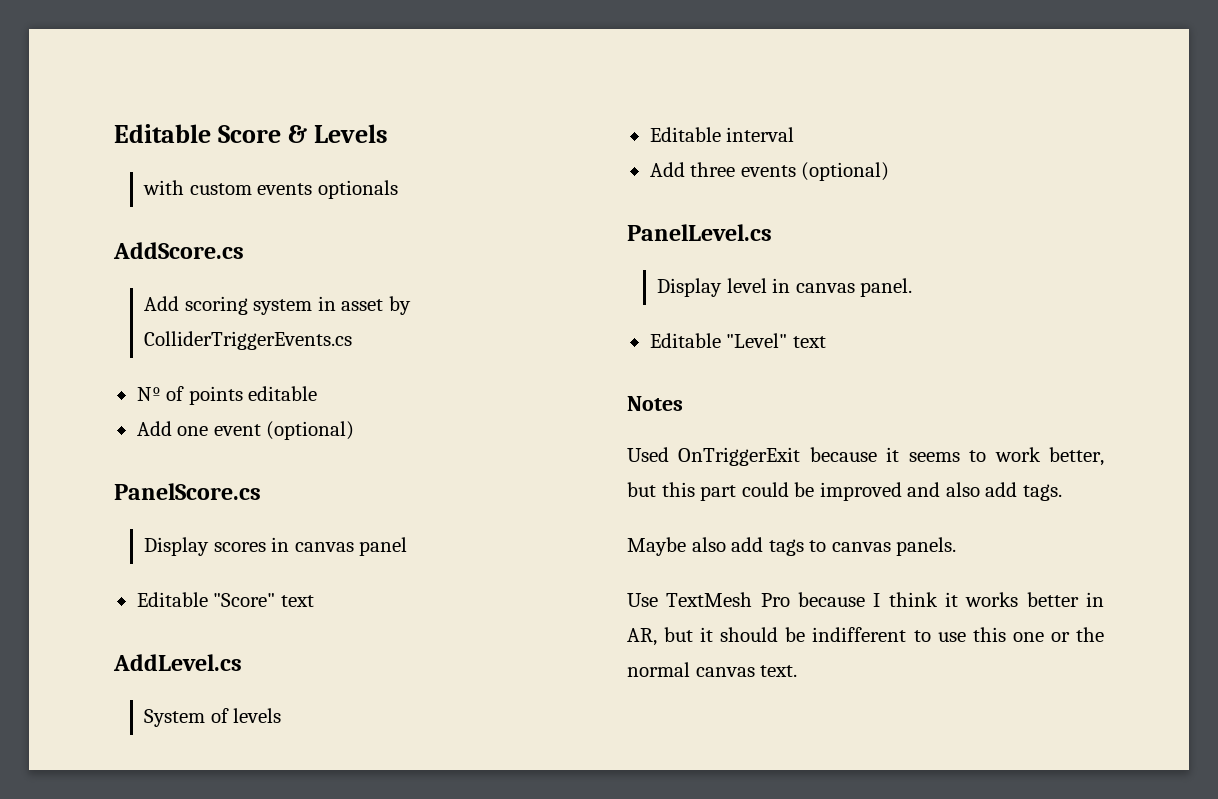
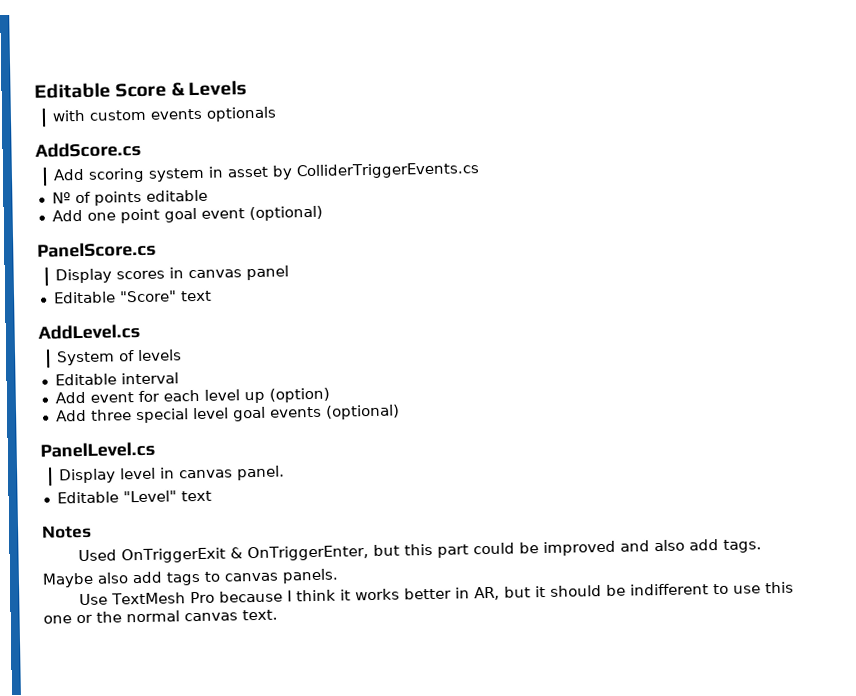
- Add one event (optional)
+ Add one point goal event (optional)
+ Add event for each level up (option)
- Add three events (optional)
+ Add three special level goal events (optional)
- Used OnTriggerExit because it seems to work better, but this part could be improved and also add tags.
+ Used OnTriggerExit & OnTriggerEnter, but this part could be improved and also add tags.

